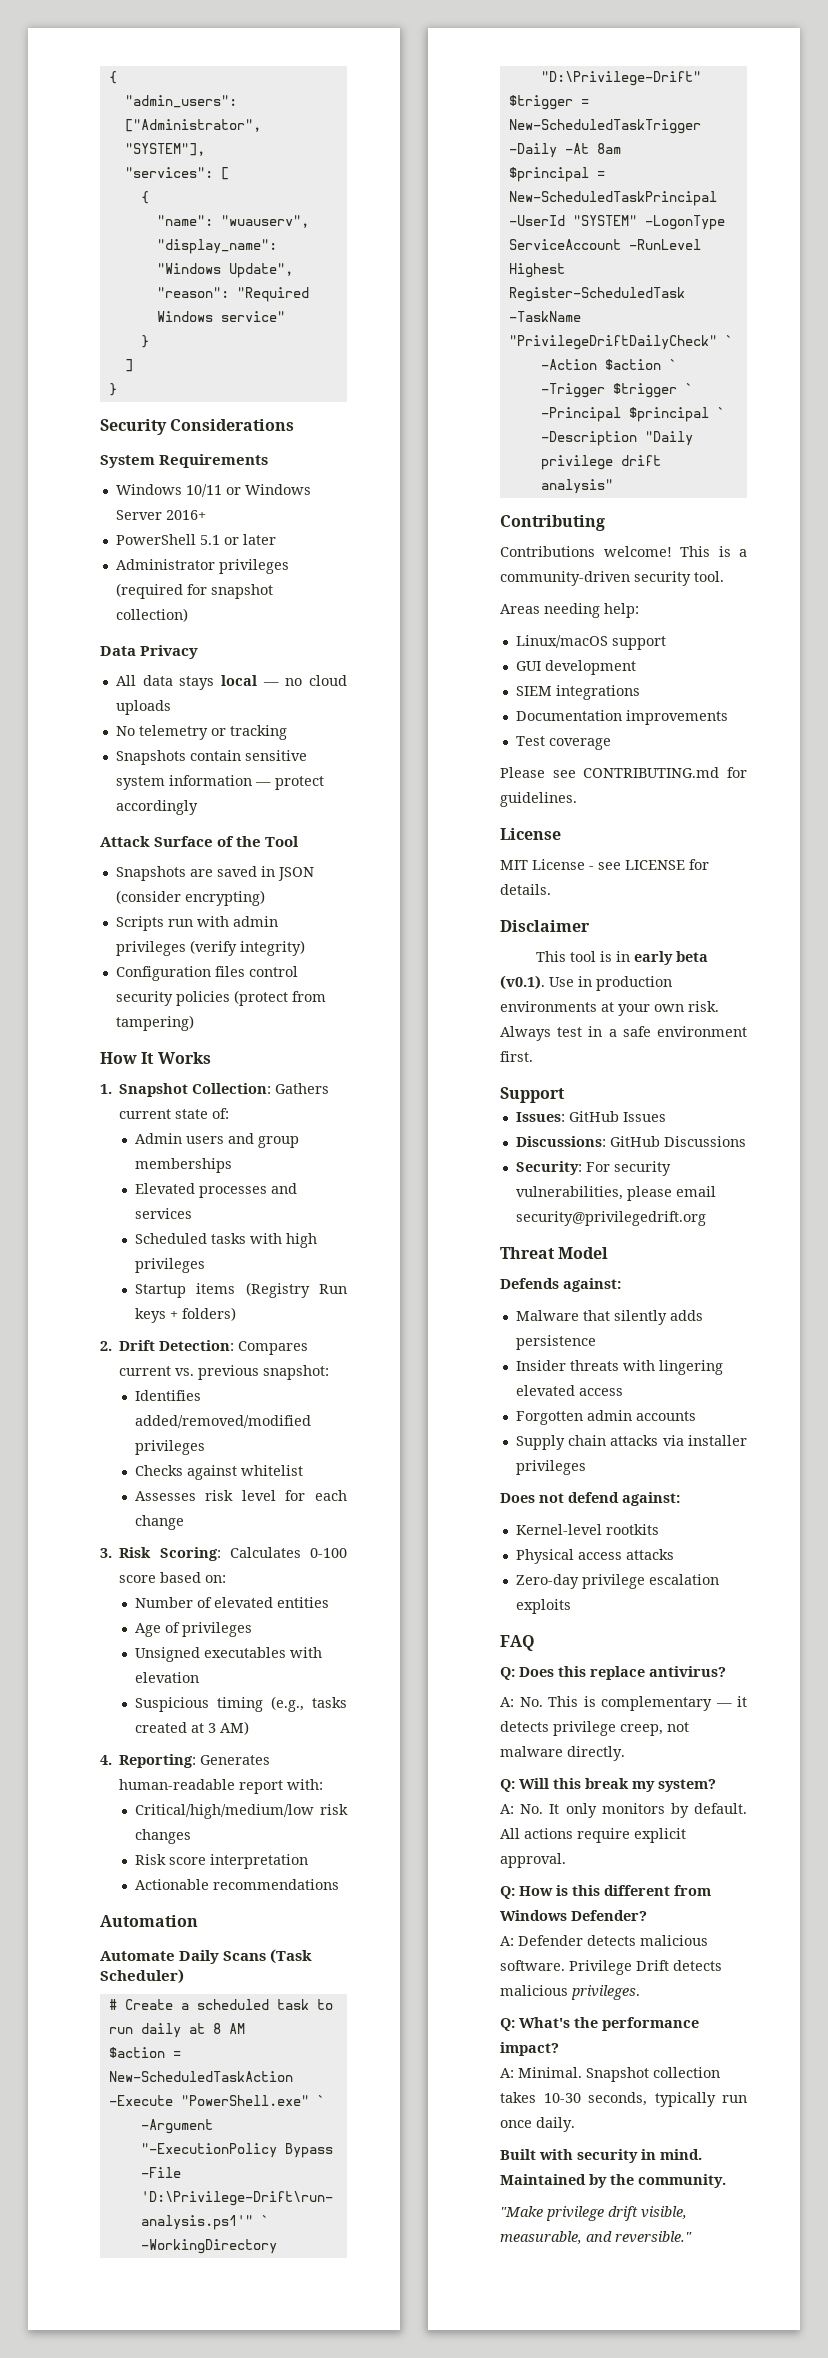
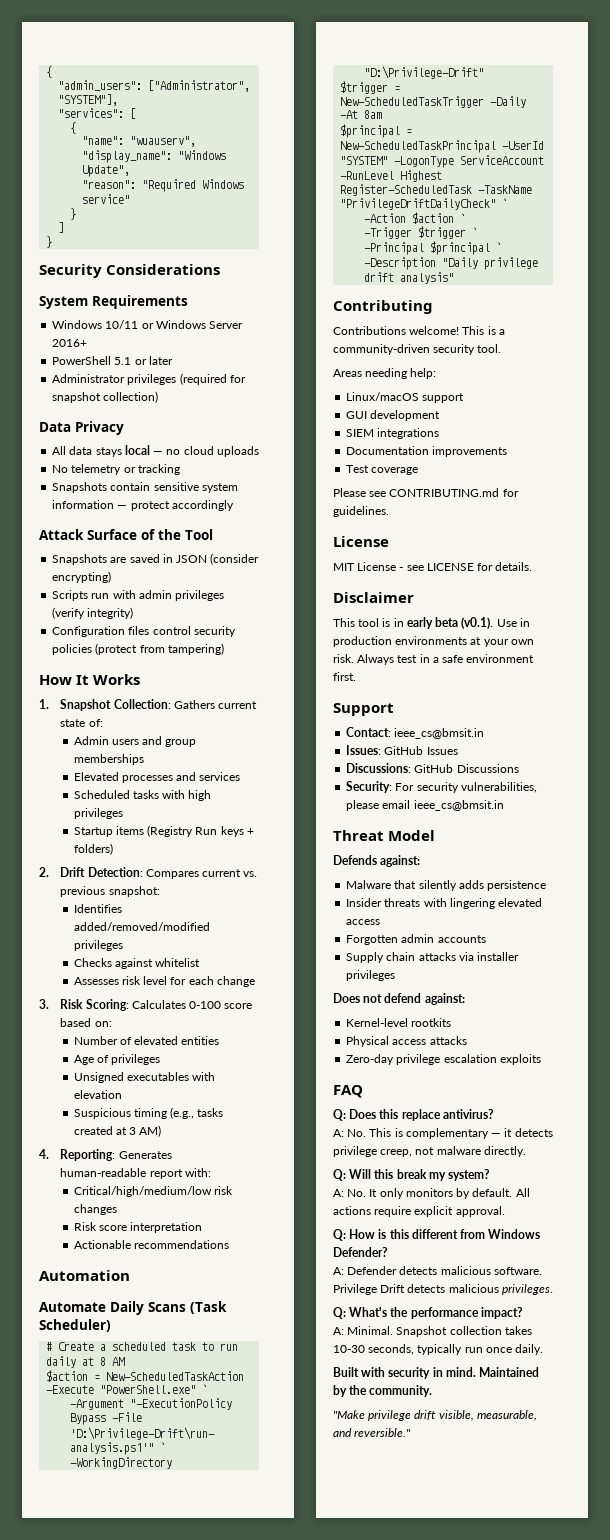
+ Contact: ieee_cs@bmsit.in
- Security: For security vulnerabilities, please email security@privilegedrift.org
+ Security: For security vulnerabilities, please email ieee_cs@bmsit.in

